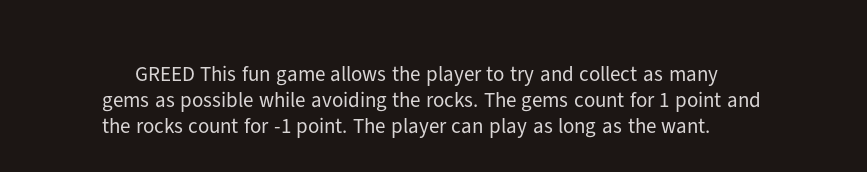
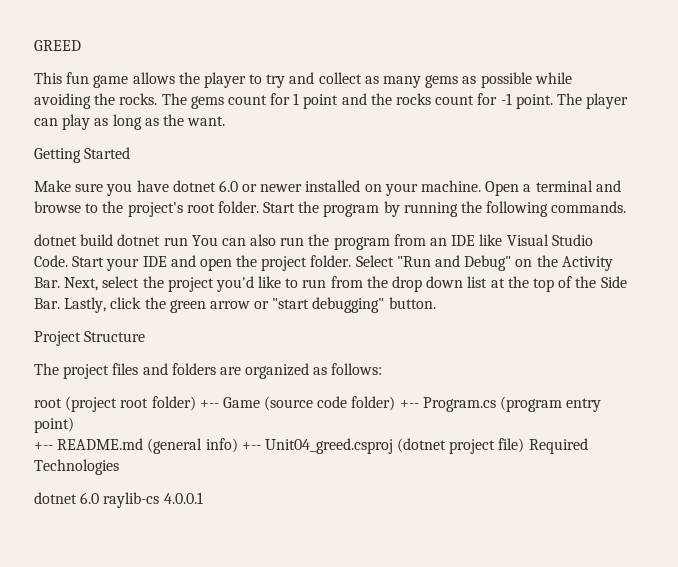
- GREED This fun game allows the player to try and collect as many gems as possible while avoiding the rocks.
+ GREED
+ This fun game allows the player to try and collect as many gems as possible while avoiding the rocks.
+ Getting Started
+ Make sure you have dotnet 6.0 or newer installed on your machine. Open a terminal and browse to the project's root folder. Start the program by running the following commands.
+ dotnet build dotnet run You can also run the program from an IDE like Visual Studio Code. Start your IDE and open the project folder. Select "Run and Debug" on the Activity Bar. Next, select the project you'd like to run from the drop down list at the top of the Side Bar. Lastly, click the green arrow or "start debugging" button.
+ Project Structure
+ The project files and folders are organized as follows:
+ root (project root folder) +-- Game (source code folder) +-- Program.cs (program entry point)
+ +-- README.md (general info) +-- Unit04_greed.csproj (dotnet project file) Required Technologies
+ dotnet 6.0 raylib-cs 4.0.0.1

